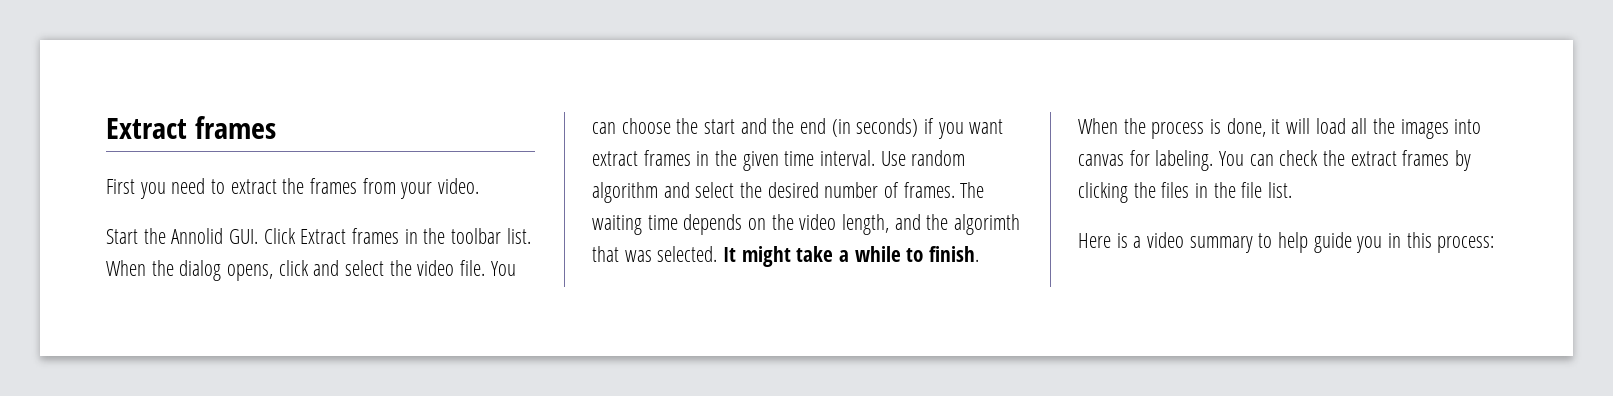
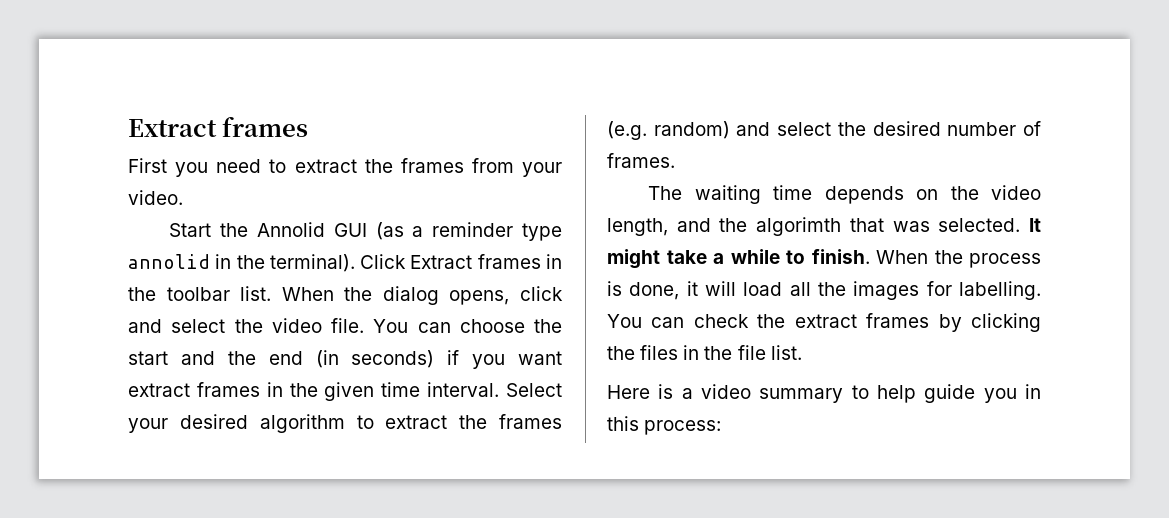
- Start the Annolid GUI. Click Extract frames in the toolbar list.
+ Start the Annolid GUI (as a reminder type annolid in the terminal). Click Extract frames in the toolbar list.
- Use random algorithm and select the desired number of frames. The waiting time depends on the video length, and the algorimth that was selected.
+ Select your desired algorithm to extract the frames (e.g. random) and select the desired number of frames.
+ The waiting time depends on the video length, and the algorimth that was selected.
- When the process is done, it will load all the images into canvas for labeling.
+ When the process is done, it will load all the images for labelling.

